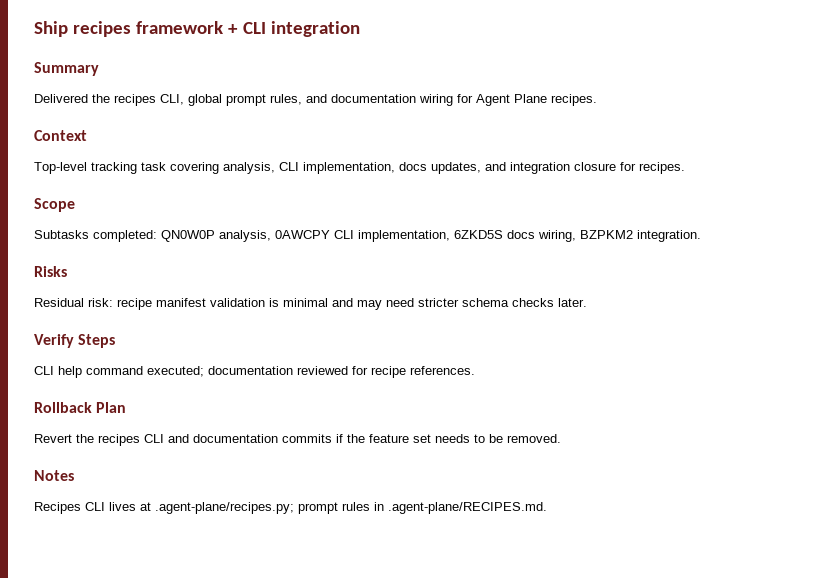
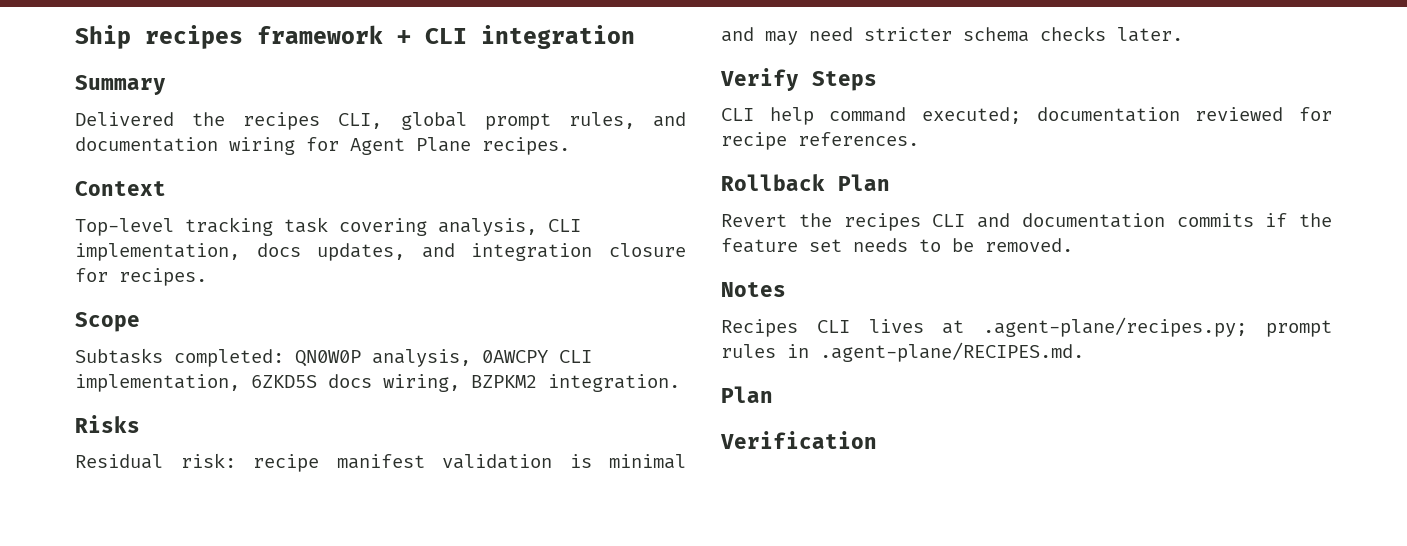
  Recipes CLI lives at .agent-plane/recipes.py; prompt rules in .agent-plane/RECIPES.md.
+ Plan
+ Verification

